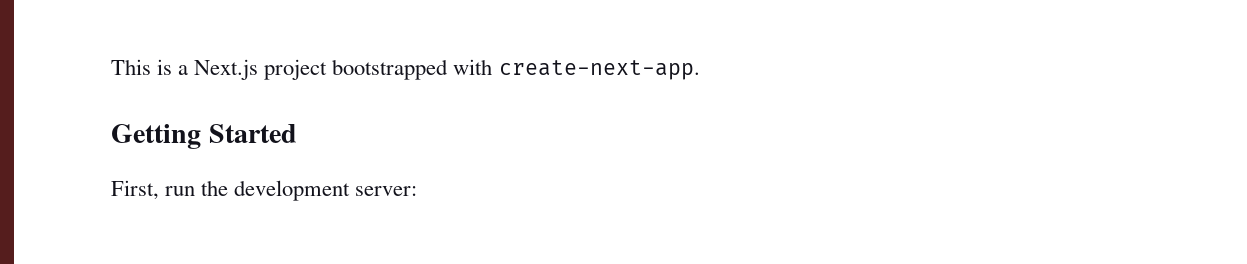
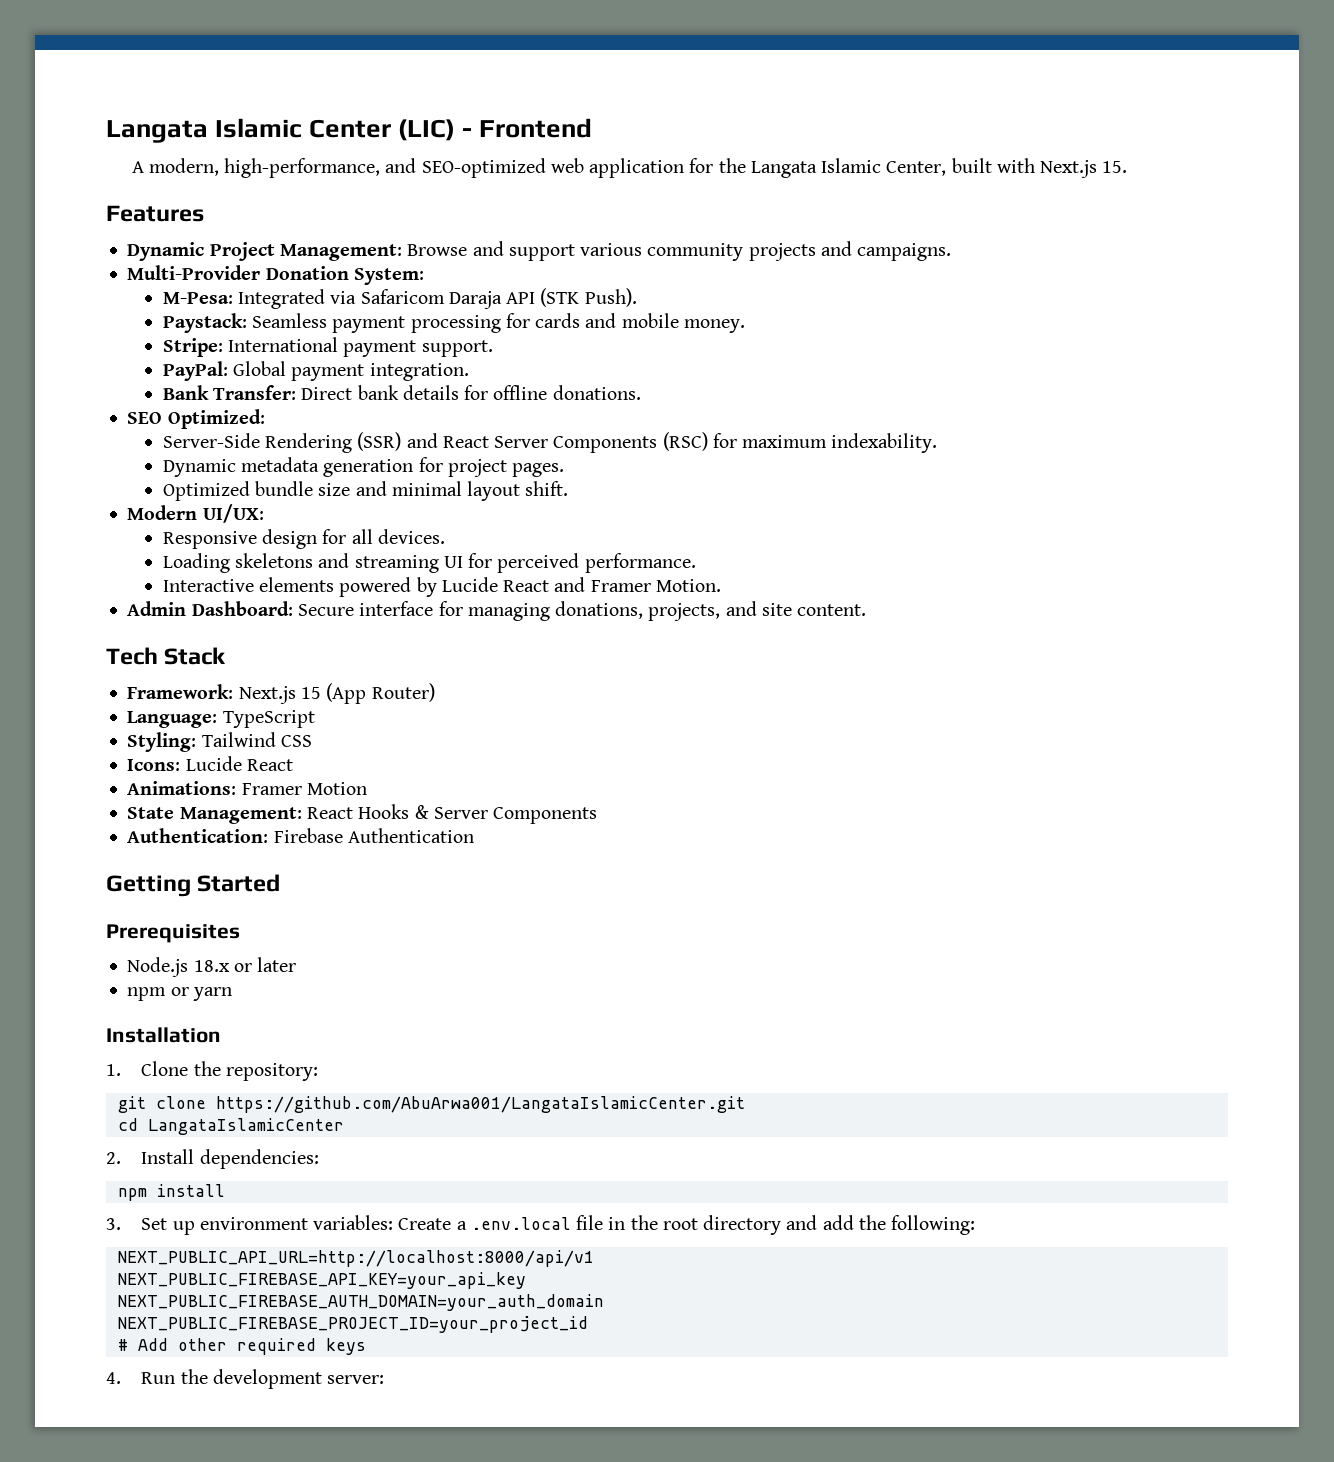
- This is a Next.js project bootstrapped with create-next-app.
+ Langata Islamic Center (LIC) - Frontend
+ A modern, high-performance, and SEO-optimized web application for the Langata Islamic Center, built with Next.js 15.
+ Features
+ Dynamic Project Management: Browse and support various community projects and campaigns.
+ Multi-Provider Donation System:
+ M-Pesa: Integrated via Safaricom Daraja API (STK Push).
+ Paystack: Seamless payment processing for cards and mobile money.
+ Stripe: International payment support.
+ PayPal: Global payment integration.
+ Bank Transfer: Direct bank details for offline donations.
+ SEO Optimized:
+ Server-Side Rendering (SSR) and React Server Components (RSC) for maximum indexability.
+ Dynamic metadata generation for project pages.
+ Optimized bundle size and minimal layout shift.
+ Modern UI/UX:
+ Responsive design for all devices.
+ Loading skeletons and streaming UI for perceived performance.
+ Interactive elements powered by Lucide React and Framer Motion.
+ Admin Dashboard: Secure interface for managing donations, projects, and site content.
+ Tech Stack
+ Framework: Next.js 15 (App Router)
+ Language: TypeScript
+ Styling: Tailwind CSS
+ Icons: Lucide React
+ Animations: Framer Motion
+ State Management: React Hooks & Server Components
+ Authentication: Firebase Authentication
  Getting Started
- First, run the development server:
+ Prerequisites
+ Node.js 18.x or later
+ npm or yarn
+ Installation
+ 1. Clone the repository:
+ git clone https://github.com/AbuArwa001/LangataIslamicCenter.git
+ cd LangataIslamicCenter
+ 2. Install dependencies:
+ npm install
+ 3. Set up environment variables: Create a .env.local file in the root directory and add the following:
+ NEXT_PUBLIC_API_URL=http://localhost:8000/api/v1
+ NEXT_PUBLIC_FIREBASE_API_KEY=your_api_key
+ NEXT_PUBLIC_FIREBASE_AUTH_DOMAIN=your_auth_domain
+ NEXT_PUBLIC_FIREBASE_PROJECT_ID=your_project_id
+ # Add other required keys
+ 4. Run the development server:

